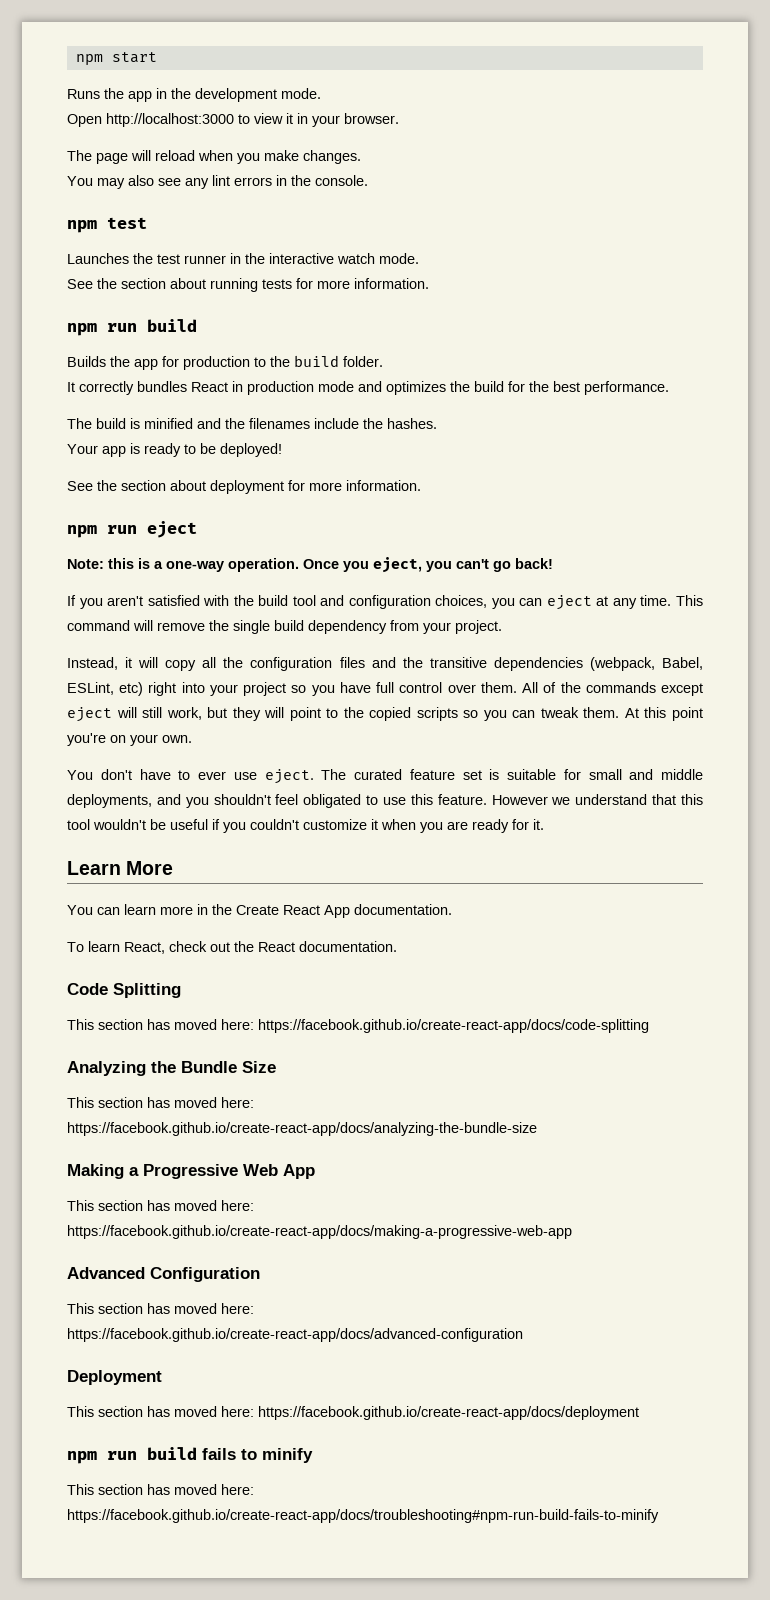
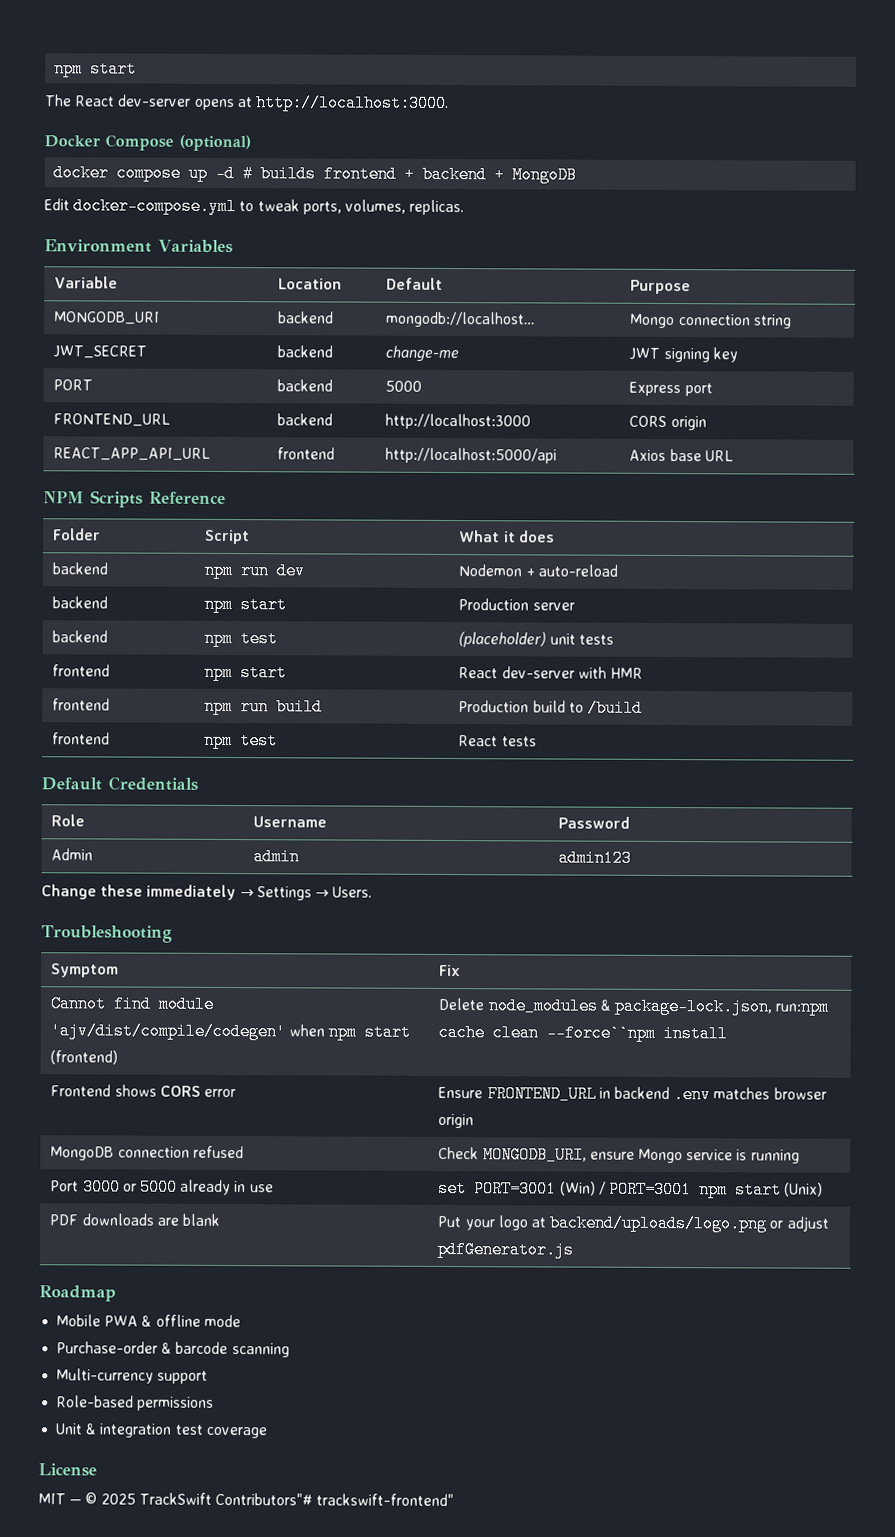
- Runs the app in the development mode.
- Open http://localhost:3000 to view it in your browser.
- The page will reload when you make changes.
- You may also see any lint errors in the console.
- npm test
- Launches the test runner in the interactive watch mode.
- See the section about running tests for more information.
- npm run build
- Builds the app for production to the build folder.
- It correctly bundles React in production mode and optimizes the build for the best performance.
- The build is minified and the filenames include the hashes.
- Your app is ready to be deployed!
- See the section about deployment for more information.
- npm run eject
- Note: this is a one-way operation. Once you eject, you can't go back!
- If you aren't satisfied with the build tool and configuration choices, you can eject at any time. This command will remove the single build dependency from your project.
- Instead, it will copy all the configuration files and the transitive dependencies (webpack, Babel, ESLint, etc) right into your project so you have full control over them. All of the commands except eject will still work, but they will point to the copied scripts so you can tweak them. At this point you're on your own.
- You don't have to ever use eject. The curated feature set is suitable for small and middle deployments, and you shouldn't feel obligated to use this feature. However we understand that this tool wouldn't be useful if you couldn't customize it when you are ready for it.
- Learn More
- You can learn more in the Create React App documentation.
- To learn React, check out the React documentation.
- Code Splitting
- This section has moved here: https://facebook.github.io/create-react-app/docs/code-splitting
- Analyzing the Bundle Size
- This section has moved here: https://facebook.github.io/create-react-app/docs/analyzing-the-bundle-size
- Making a Progressive Web App
- This section has moved here: https://facebook.github.io/create-react-app/docs/making-a-progressive-web-app
- Advanced Configuration
- This section has moved here: https://facebook.github.io/create-react-app/docs/advanced-configuration
- Deployment
- This section has moved here: https://facebook.github.io/create-react-app/docs/deployment
- npm run build fails to minify
- This section has moved here: https://facebook.github.io/create-react-app/docs/troubleshooting#npm-run-build-fails-to-minify
+ The React dev-server opens at http://localhost:3000.
+ Docker Compose (optional)
+ docker compose up -d # builds frontend + backend + MongoDB
+ Edit docker-compose.yml to tweak ports, volumes, replicas.
+ Environment Variables
+ Variable | Location | Default | Purpose
+ MONGODB_URI | backend | mongodb://localhost… | Mongo connection string
+ JWT_SECRET | backend | change-me | JWT signing key
+ PORT | backend | 5000 | Express port
+ FRONTEND_URL | backend | http://localhost:3000 | CORS origin
+ REACT_APP_API_URL | frontend | http://localhost:5000/api | Axios base URL
+ NPM Scripts Reference
+ Folder | Script | What it does
+ backend | npm run dev | Nodemon + auto-reload
+ backend | npm start | Production server
+ backend | npm test | (placeholder) unit tests
+ frontend | npm start | React dev-server with HMR
+ frontend | npm run build | Production build to /build
+ frontend | npm test | React tests
+ Default Credentials
+ Role | Username | Password
+ Admin | admin | admin123
+ Change these immediately → Settings → Users.
+ Troubleshooting
+ Symptom | Fix
+ Cannot find module 'ajv/dist/compile/codegen' when npm start (frontend) | Delete node_modules & package-lock.json, run:npm cache clean --force``npm install
+ Frontend shows CORS error | Ensure FRONTEND_URL in backend .env matches browser origin
+ MongoDB connection refused | Check MONGODB_URI, ensure Mongo service is running
+ Port 3000 or 5000 already in use | set PORT=3001 (Win) / PORT=3001 npm start (Unix)
+ PDF downloads are blank | Put your logo at backend/uploads/logo.png or adjust pdfGenerator.js
+ Roadmap
+ Mobile PWA & offline mode
+ Purchase-order & barcode scanning
+ Multi-currency support
+ Role-based permissions
+ Unit & integration test coverage
+ License
+ MIT — © 2025 TrackSwift Contributors"# trackswift-frontend"

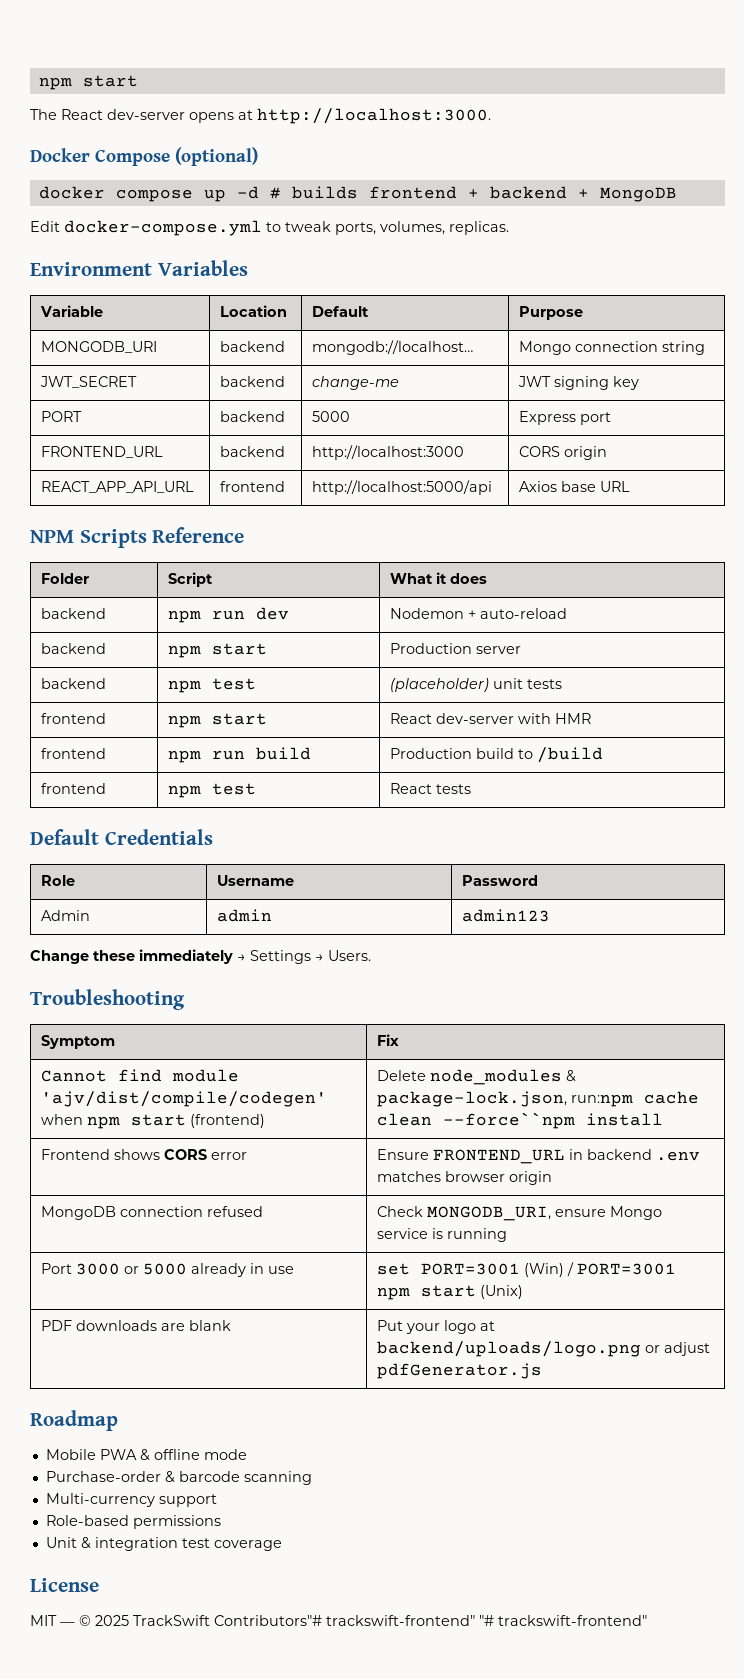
- MIT — © 2025 TrackSwift Contributors"# trackswift-frontend"
+ MIT — © 2025 TrackSwift Contributors"# trackswift-frontend" "# trackswift-frontend"

